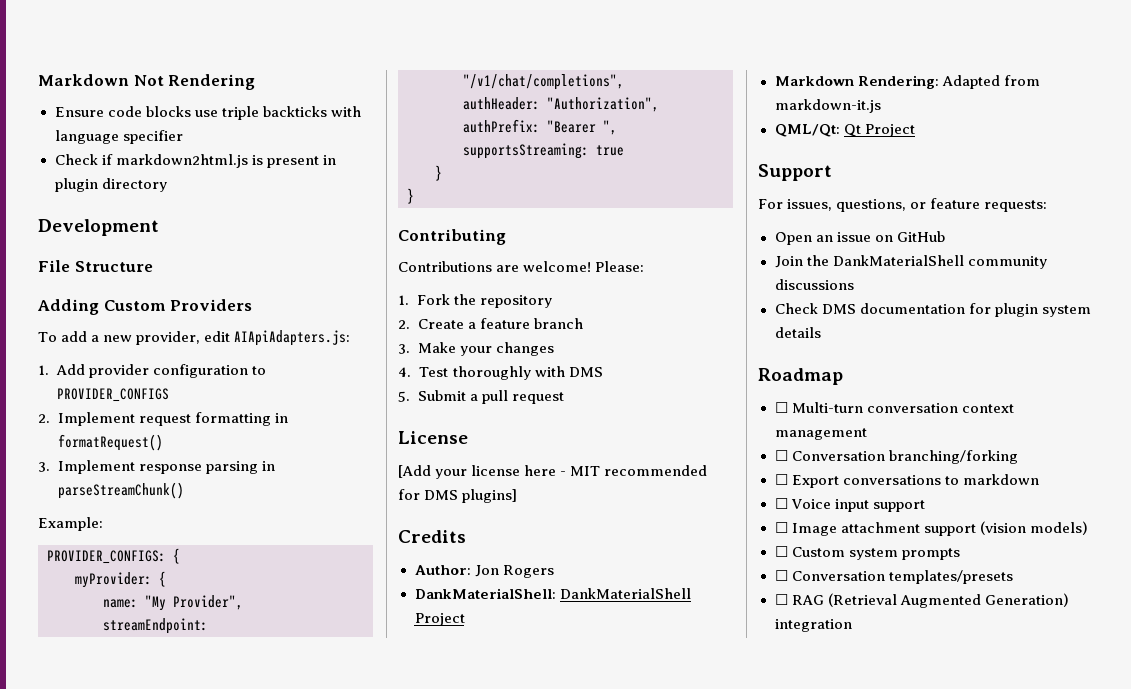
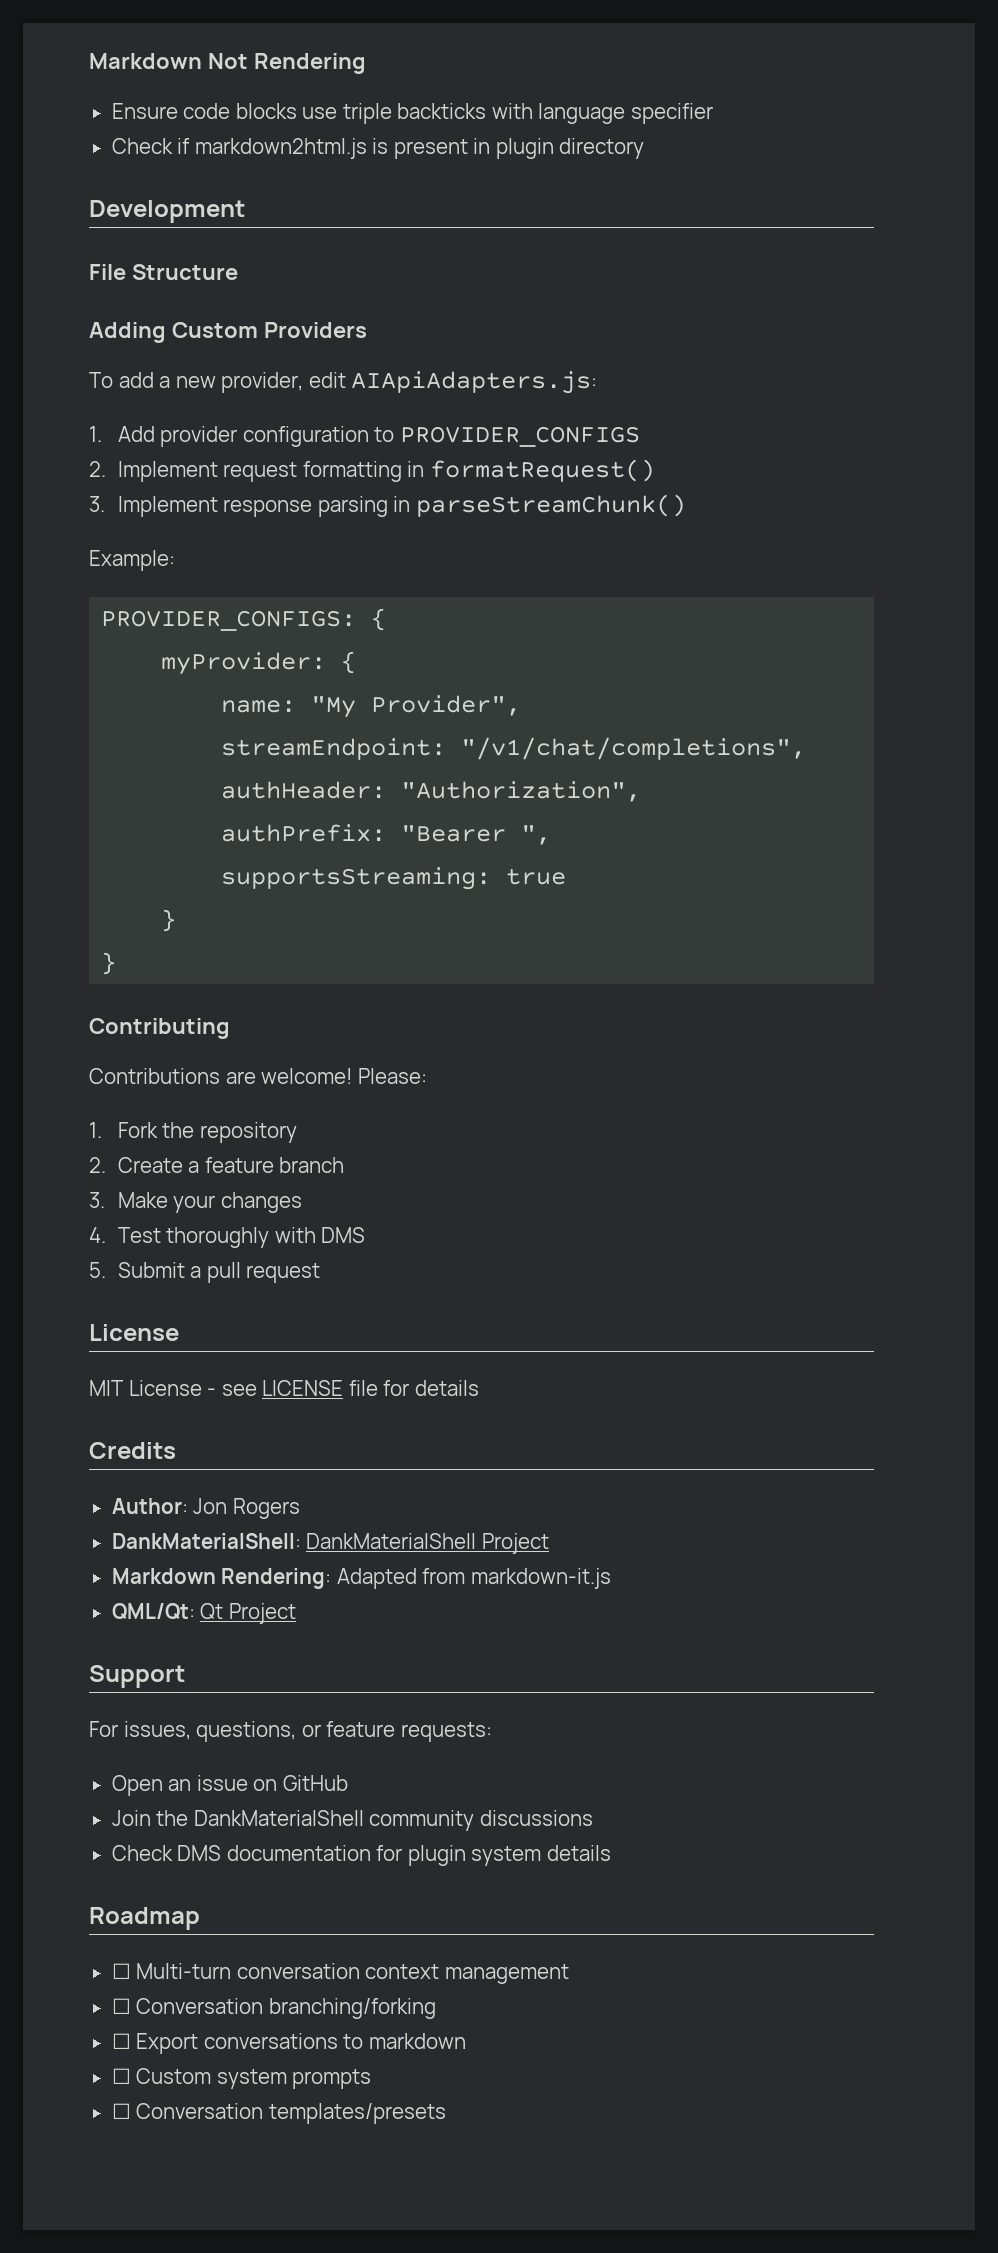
- [Add your license here - MIT recommended for DMS plugins]
+ MIT License - see LICENSE file for details
- ☐ Voice input support
- ☐ Image attachment support (vision models)
- ☐ RAG (Retrieval Augmented Generation) integration

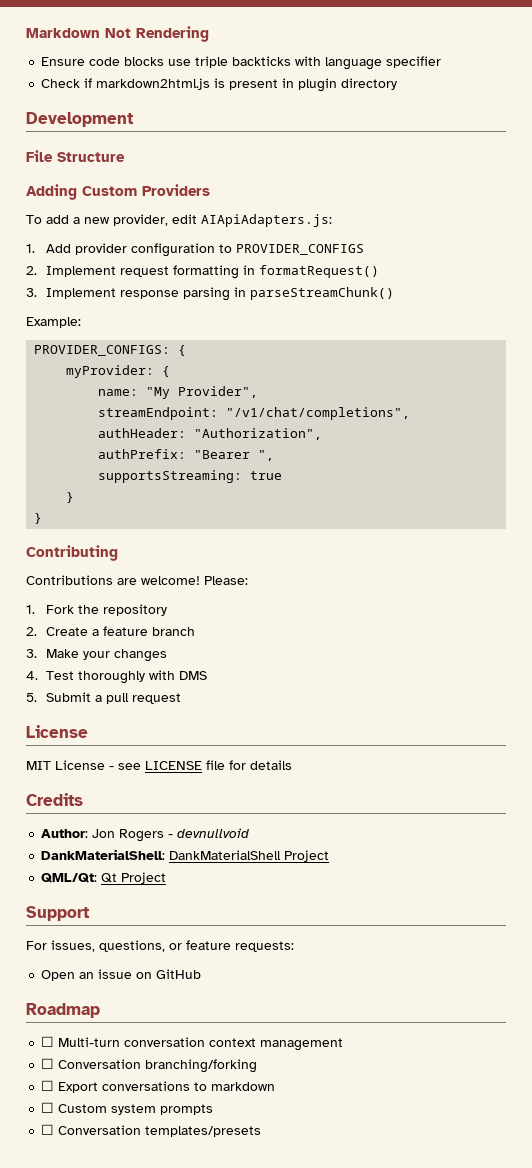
- Author: Jon Rogers
+ Author: Jon Rogers - devnullvoid
- Markdown Rendering: Adapted from markdown-it.js
- Join the DankMaterialShell community discussions
- Check DMS documentation for plugin system details

